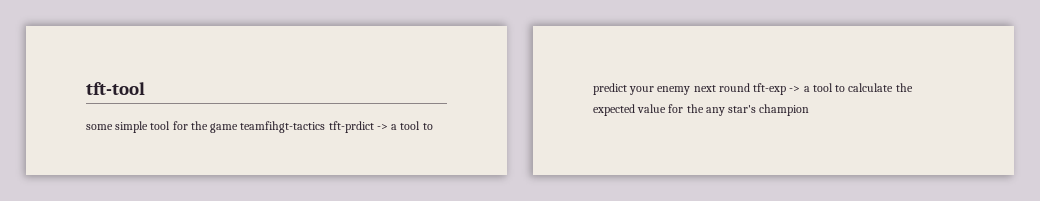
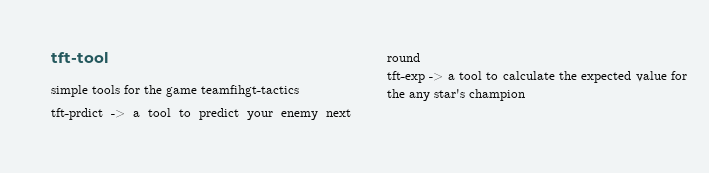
- some simple tool for the game teamfihgt-tactics tft-prdict -> a tool to predict your enemy next round tft-exp -> a tool to calculate the expected value for the any star's champion
+ simple tools for the game teamfihgt-tactics
+ tft-prdict -> a tool to predict your enemy next round
+ tft-exp -> a tool to calculate the expected value for the any star's champion

